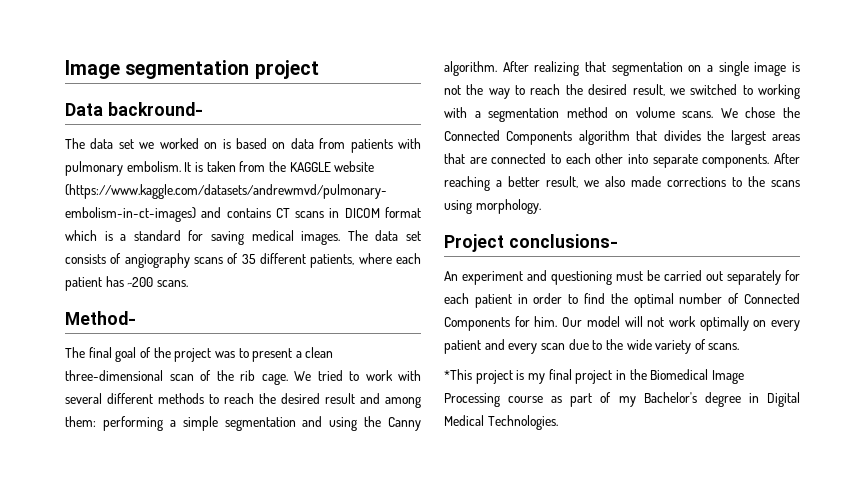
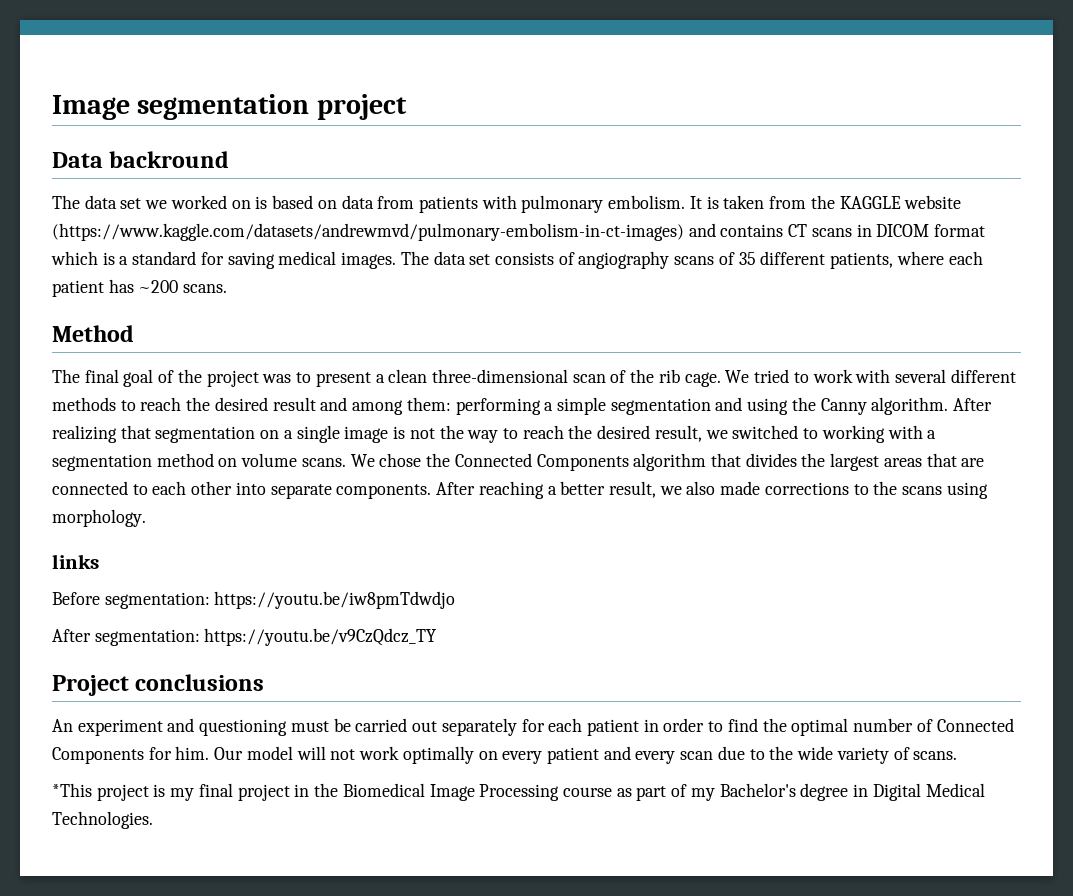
- Data backround-
+ Data backround
- Method-
+ Method
+ links
+ Before segmentation: https://youtu.be/iw8pmTdwdjo
+ After segmentation: https://youtu.be/v9CzQdcz_TY
- Project conclusions-
+ Project conclusions

